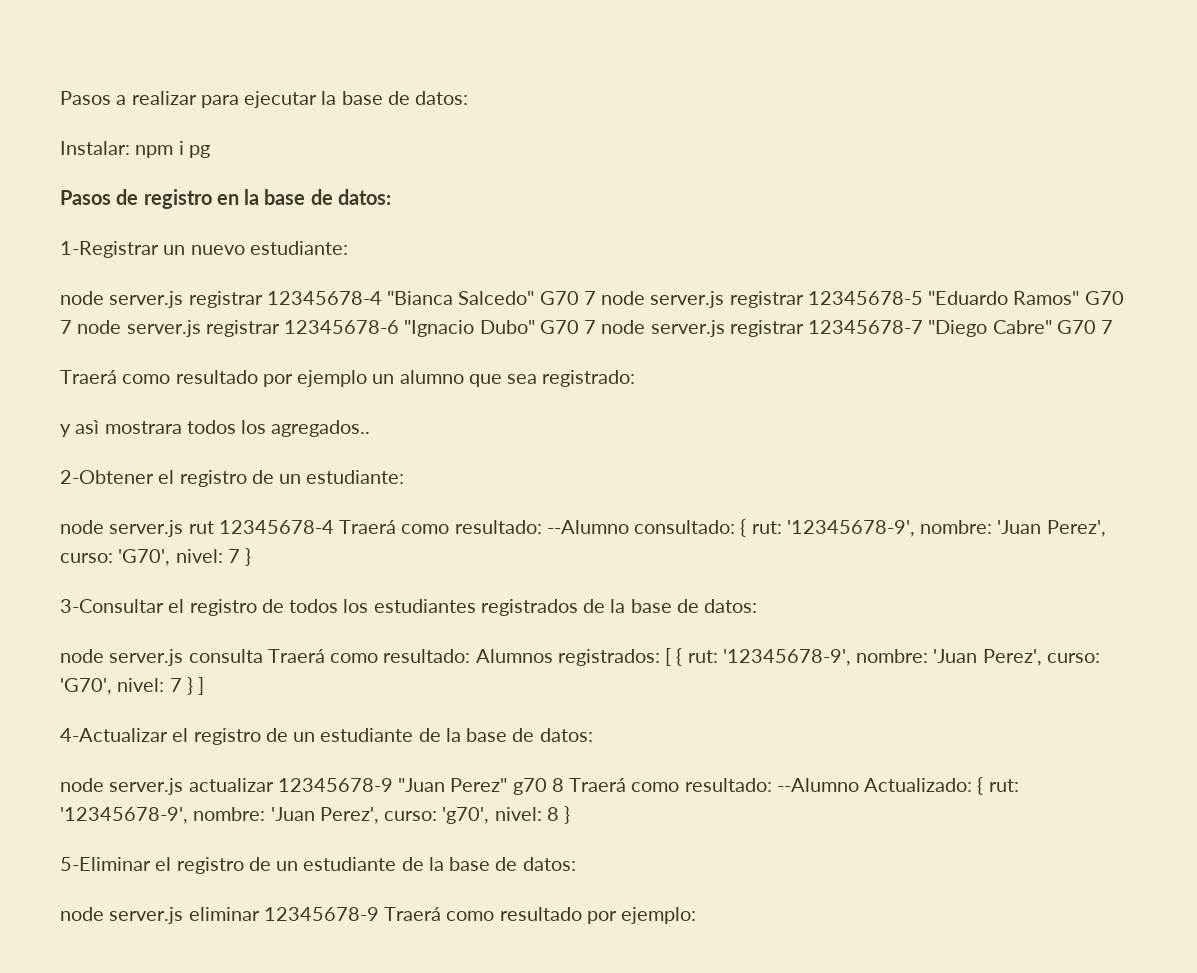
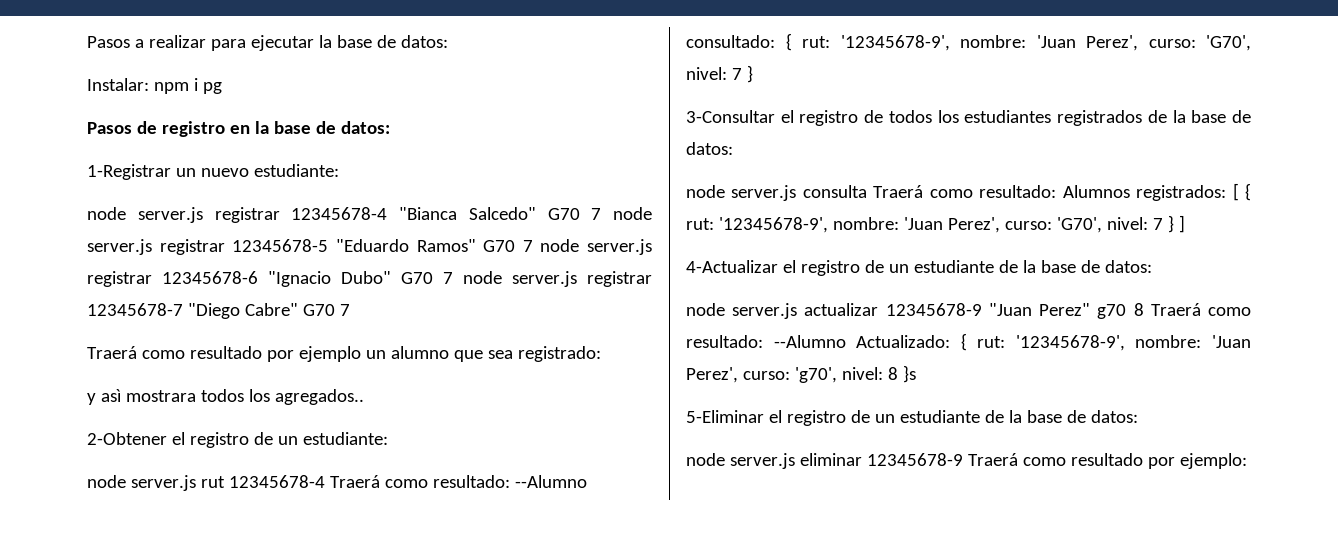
- node server.js actualizar 12345678-9 "Juan Perez" g70 8 Traerá como resultado: --Alumno Actualizado: { rut: '12345678-9', nombre: 'Juan Perez', curso: 'g70', nivel: 8 }
+ node server.js actualizar 12345678-9 "Juan Perez" g70 8 Traerá como resultado: --Alumno Actualizado: { rut: '12345678-9', nombre: 'Juan Perez', curso: 'g70', nivel: 8 }s

